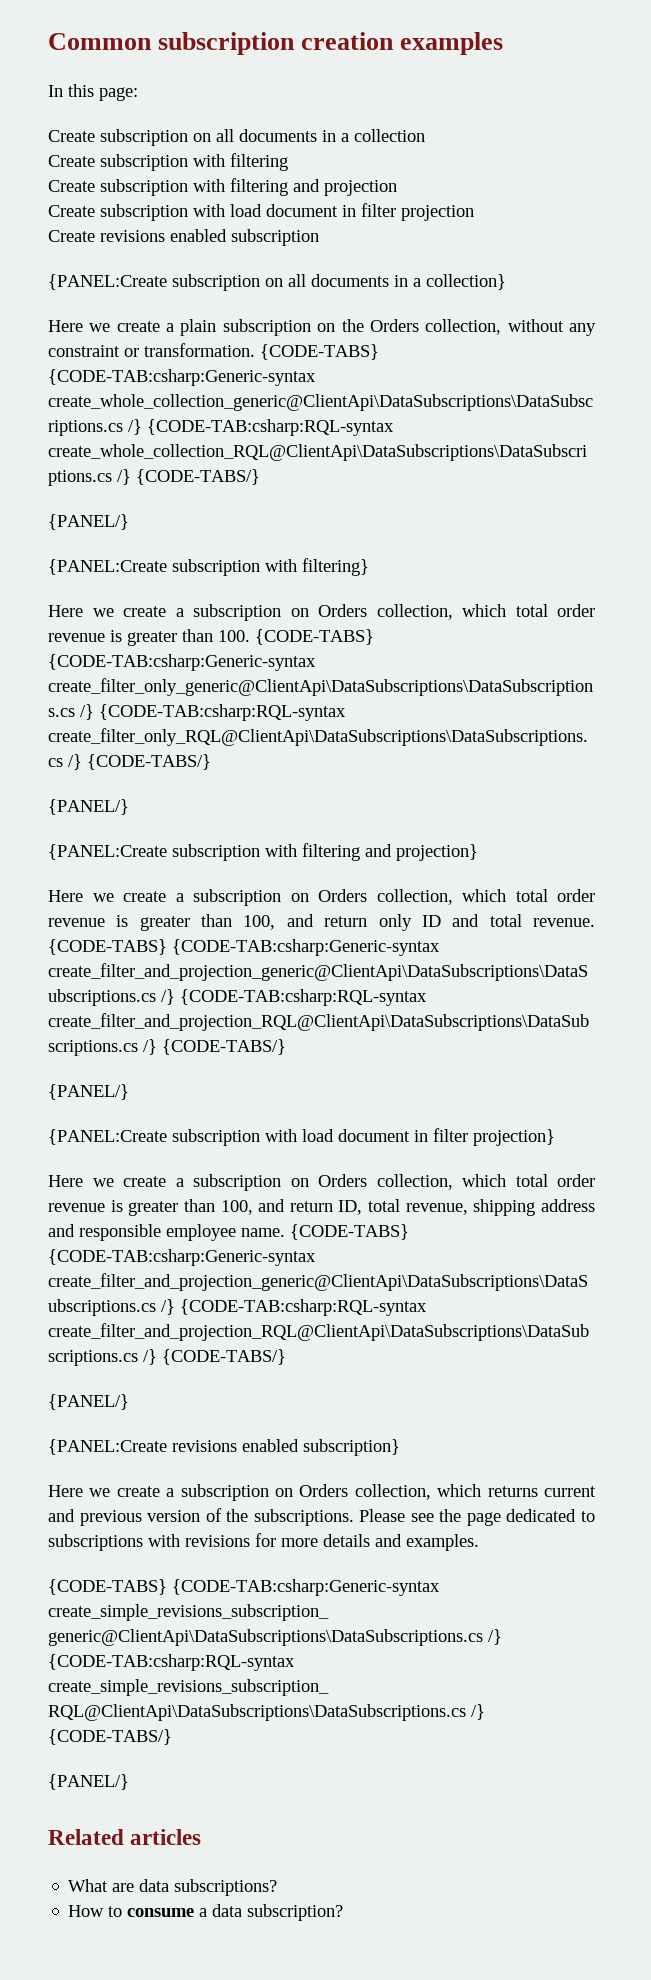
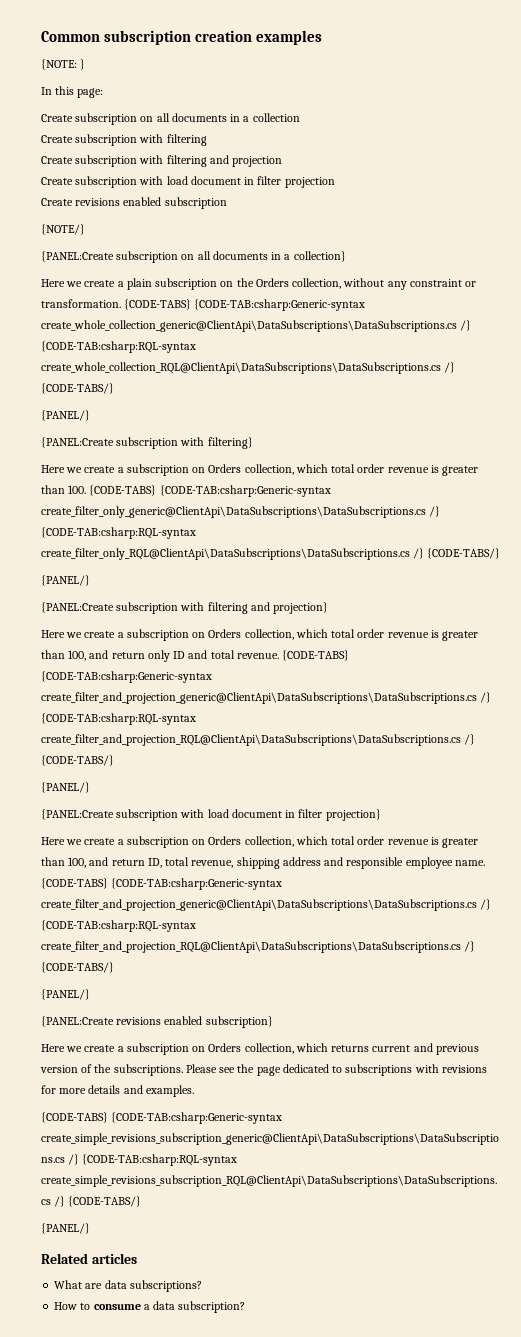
+ {NOTE: }
+ {NOTE/}

